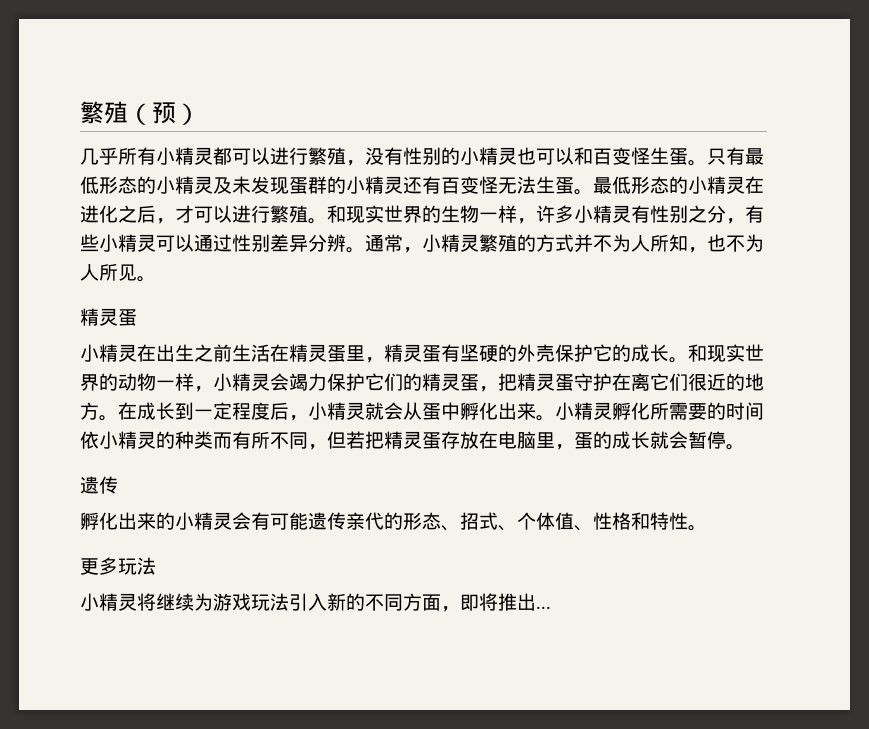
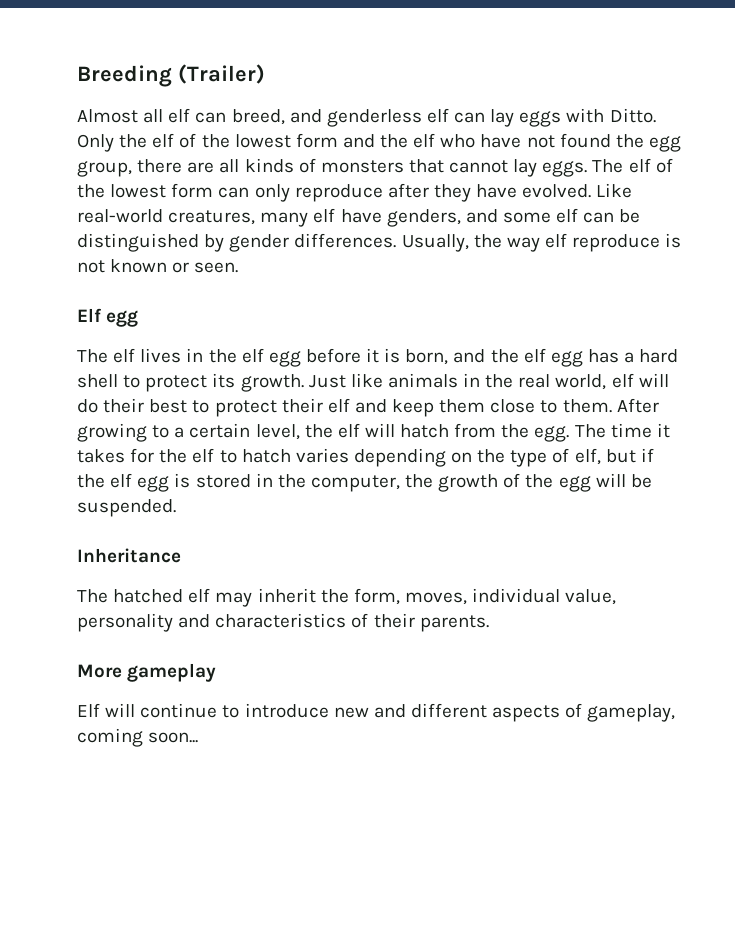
- 繁殖（预）
- 几乎所有小精灵都可以进行繁殖，没有性别的小精灵也可以和百变怪生蛋。只有最低形态的小精灵及未发现蛋群的小精灵还有百变怪无法生蛋。最低形态的小精灵在进化之后，才可以进行繁殖。和现实世界的生物一样，许多小精灵有性别之分，有些小精灵可以通过性别差异分辨。通常，小精灵繁殖的方式并不为人所知，也不为人所见。
- 精灵蛋
- 小精灵在出生之前生活在精灵蛋里，精灵蛋有坚硬的外壳保护它的成长。和现实世界的动物一样，小精灵会竭力保护它们的精灵蛋，把精灵蛋守护在离它们很近的地方。在成长到一定程度后，小精灵就会从蛋中孵化出来。小精灵孵化所需要的时间依小精灵的种类而有所不同，但若把精灵蛋存放在电脑里，蛋的成长就会暂停。
- 遗传
- 孵化出来的小精灵会有可能遗传亲代的形态、招式、个体值、性格和特性。
- 更多玩法
- 小精灵将继续为游戏玩法引入新的不同方面，即将推出...
+ Breeding (Trailer)
+ Almost all elf can breed, and genderless elf can lay eggs with Ditto. Only the elf of the lowest form and the elf who have not found the egg group, there are all kinds of monsters that cannot lay eggs. The elf of the lowest form can only reproduce after they have evolved. Like real-world creatures, many elf have genders, and some elf can be distinguished by gender differences. Usually, the way elf reproduce is not known or seen.
+ Elf egg
+ The elf lives in the elf egg before it is born, and the elf egg has a hard shell to protect its growth. Just like animals in the real world, elf will do their best to protect their elf and keep them close to them. After growing to a certain level, the elf will hatch from the egg. The time it takes for the elf to hatch varies depending on the type of elf, but if the elf egg is stored in the computer, the growth of the egg will be suspended.
+ Inheritance
+ The hatched elf may inherit the form, moves, individual value, personality and characteristics of their parents.
+ More gameplay
+ Elf will continue to introduce new and different aspects of gameplay, coming soon...

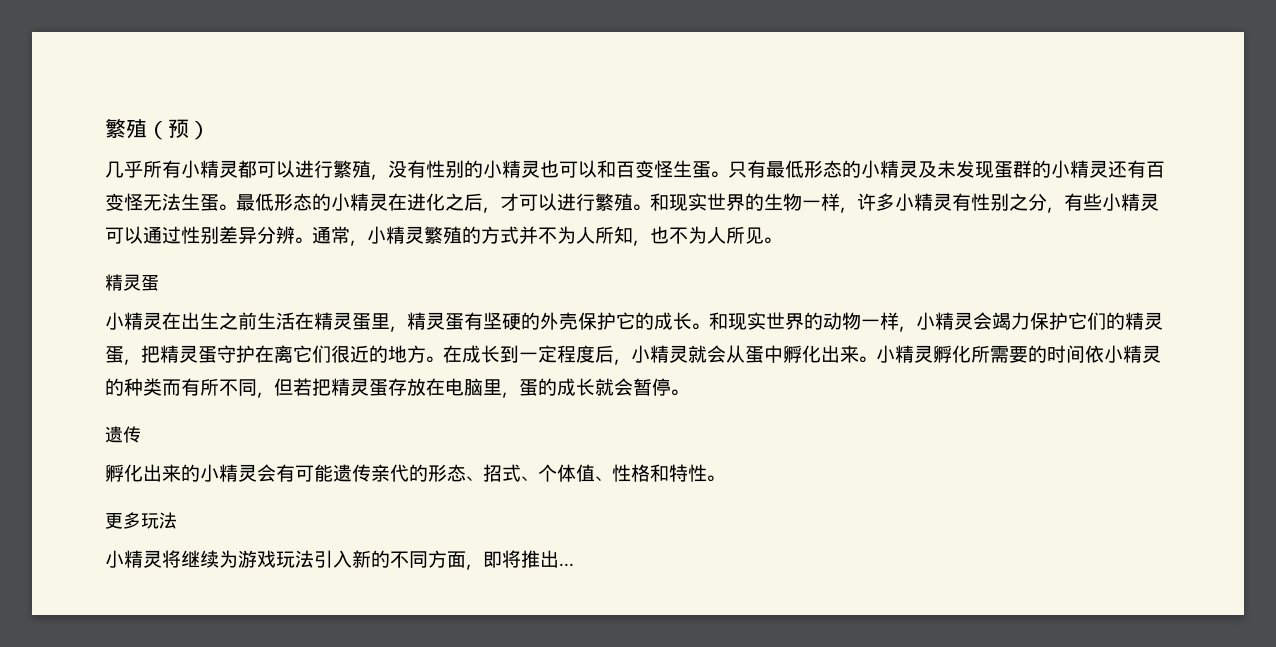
- Breeding (Trailer)
- Almost all elf can breed, and genderless elf can lay eggs with Ditto. Only the elf of the lowest form and the elf who have not found the egg group, there are all kinds of monsters that cannot lay eggs. The elf of the lowest form can only reproduce after they have evolved. Like real-world creatures, many elf have genders, and some elf can be distinguished by gender differences. Usually, the way elf reproduce is not known or seen.
- Elf egg
- The elf lives in the elf egg before it is born, and the elf egg has a hard shell to protect its growth. Just like animals in the real world, elf will do their best to protect their elf and keep them close to them. After growing to a certain level, the elf will hatch from the egg. The time it takes for the elf to hatch varies depending on the type of elf, but if the elf egg is stored in the computer, the growth of the egg will be suspended.
- Inheritance
- The hatched elf may inherit the form, moves, individual value, personality and characteristics of their parents.
- More gameplay
- Elf will continue to introduce new and different aspects of gameplay, coming soon...
+ 繁殖（预）
+ 几乎所有小精灵都可以进行繁殖，没有性别的小精灵也可以和百变怪生蛋。只有最低形态的小精灵及未发现蛋群的小精灵还有百变怪无法生蛋。最低形态的小精灵在进化之后，才可以进行繁殖。和现实世界的生物一样，许多小精灵有性别之分，有些小精灵可以通过性别差异分辨。通常，小精灵繁殖的方式并不为人所知，也不为人所见。
+ 精灵蛋
+ 小精灵在出生之前生活在精灵蛋里，精灵蛋有坚硬的外壳保护它的成长。和现实世界的动物一样，小精灵会竭力保护它们的精灵蛋，把精灵蛋守护在离它们很近的地方。在成长到一定程度后，小精灵就会从蛋中孵化出来。小精灵孵化所需要的时间依小精灵的种类而有所不同，但若把精灵蛋存放在电脑里，蛋的成长就会暂停。
+ 遗传
+ 孵化出来的小精灵会有可能遗传亲代的形态、招式、个体值、性格和特性。
+ 更多玩法
+ 小精灵将继续为游戏玩法引入新的不同方面，即将推出...

